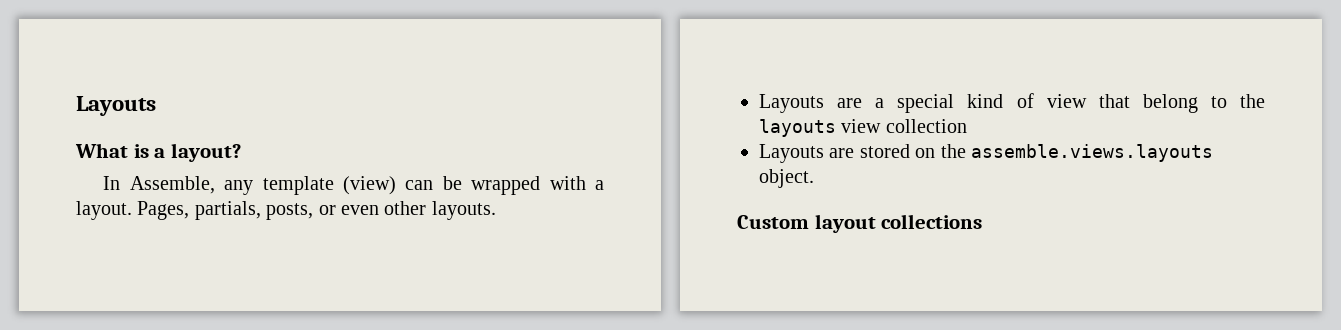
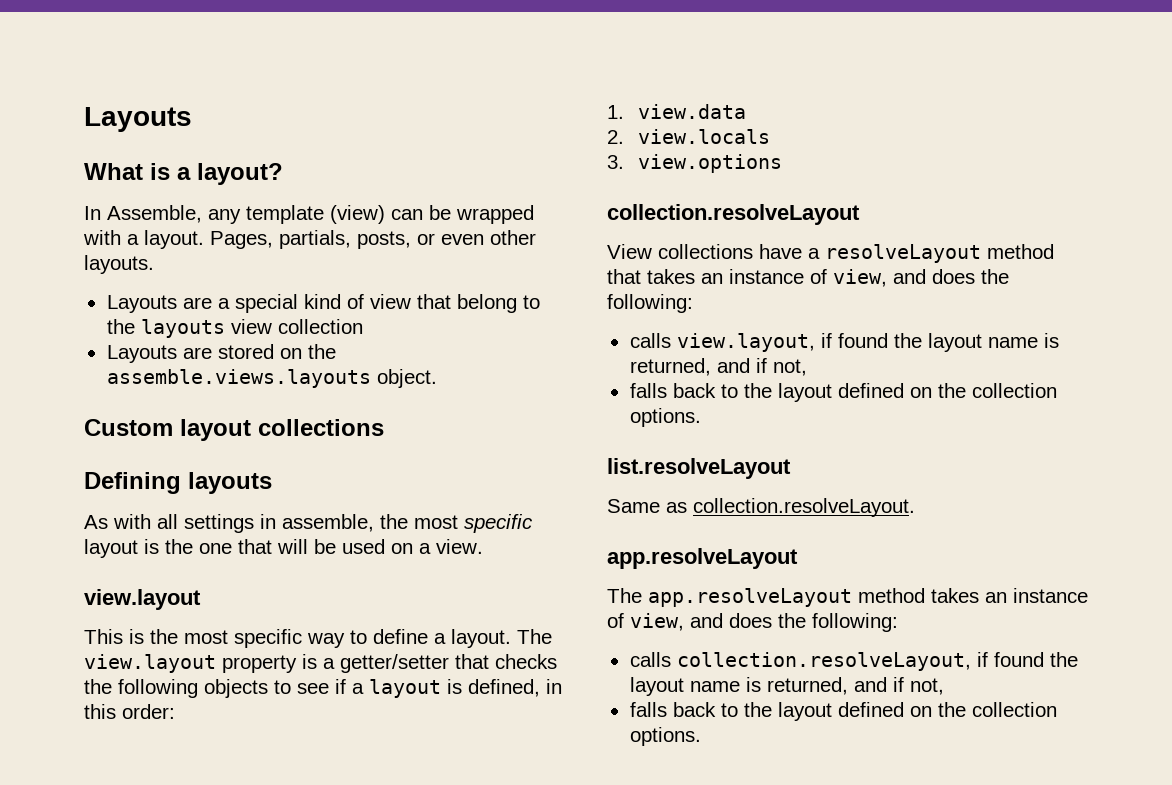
+ Defining layouts
+ As with all settings in assemble, the most specific layout is the one that will be used on a view.
+ view.layout
+ This is the most specific way to define a layout. The view.layout property is a getter/setter that checks the following objects to see if a layout is defined, in this order:
+ 1. view.data
+ 2. view.locals
+ 3. view.options
+ collection.resolveLayout
+ View collections have a resolveLayout method that takes an instance of view, and does the following:
+ calls view.layout, if found the layout name is returned, and if not,
+ falls back to the layout defined on the collection options.
+ list.resolveLayout
+ Same as collection.resolveLayout.
+ app.resolveLayout
+ The app.resolveLayout method takes an instance of view, and does the following:
+ calls collection.resolveLayout, if found the layout name is returned, and if not,
+ falls back to the layout defined on the collection options.

